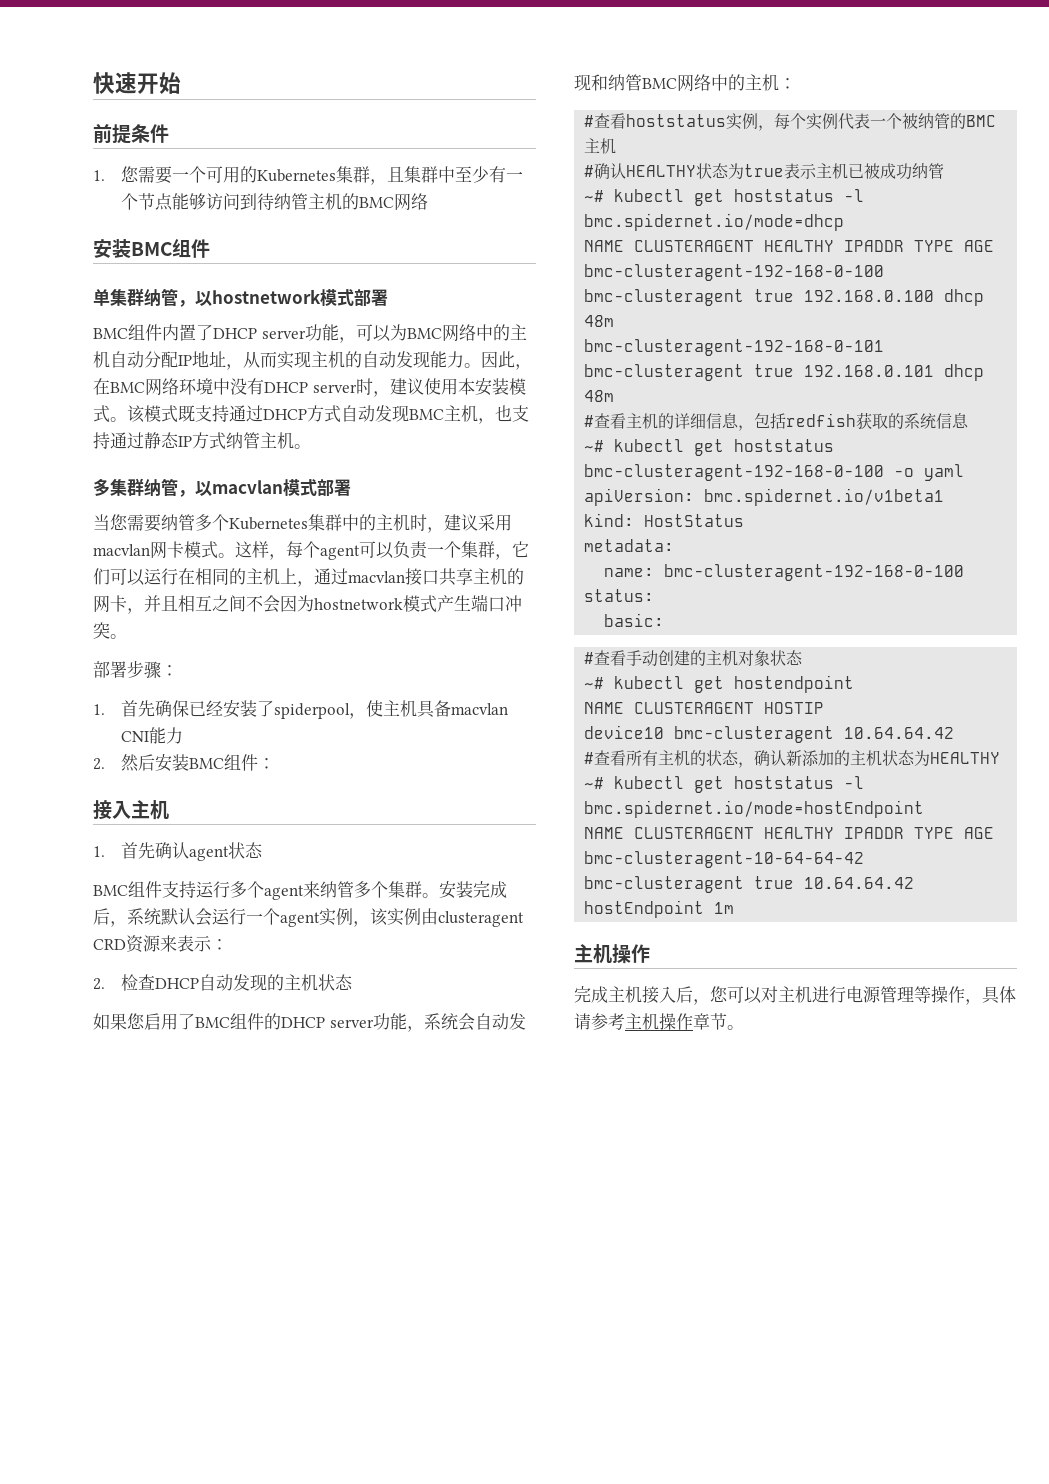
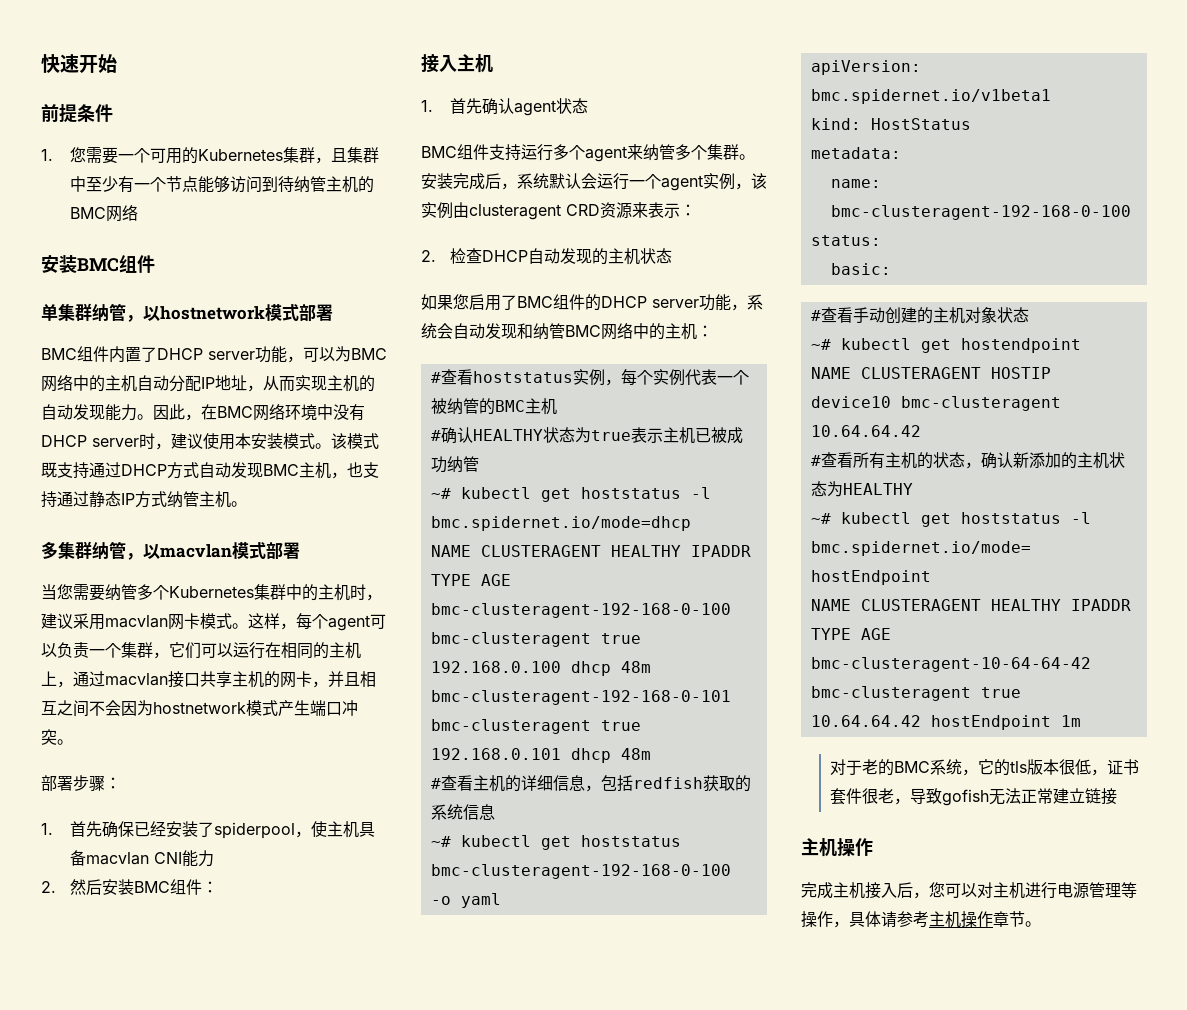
+ 对于老的BMC系统，它的tls版本很低，证书套件很老，导致gofish无法正常建立链接

